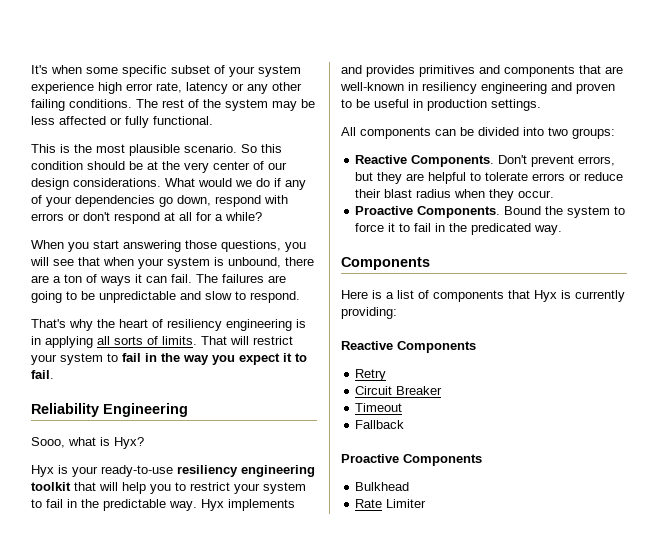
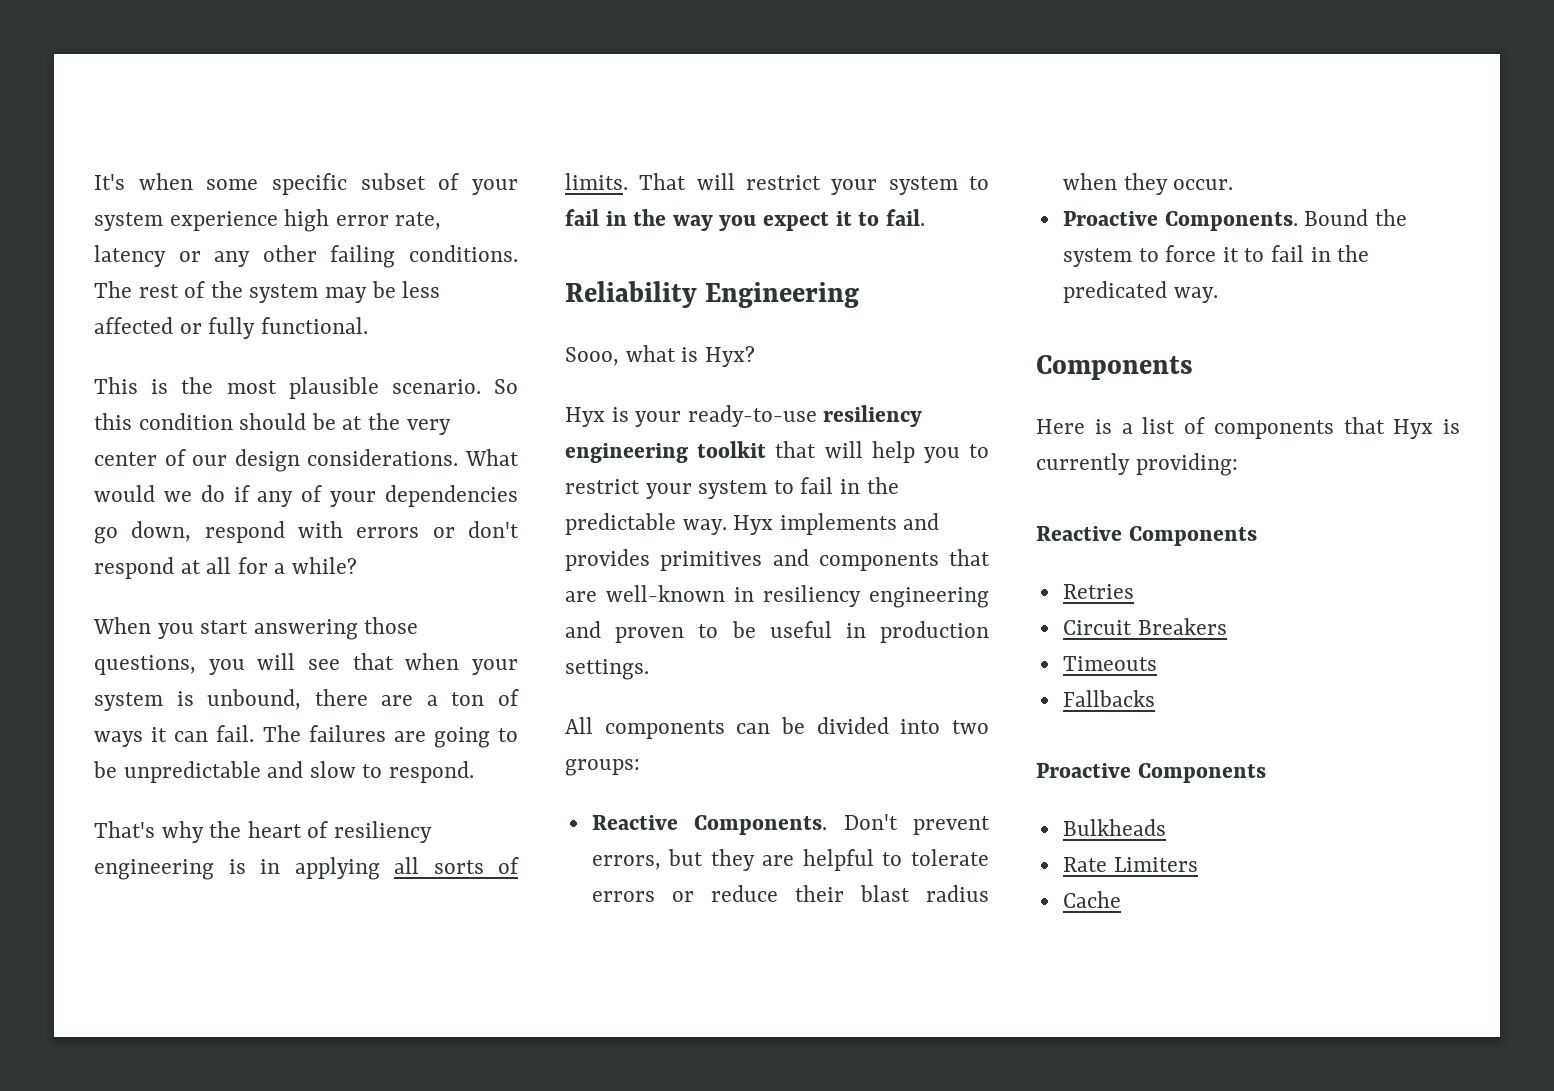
- Retry
+ Retries
- Circuit Breaker
- Timeout
- Fallback
+ Circuit Breakers
+ Timeouts
+ Fallbacks
- Bulkhead
+ Bulkheads
- Rate Limiter
+ Rate Limiters
+ Cache

